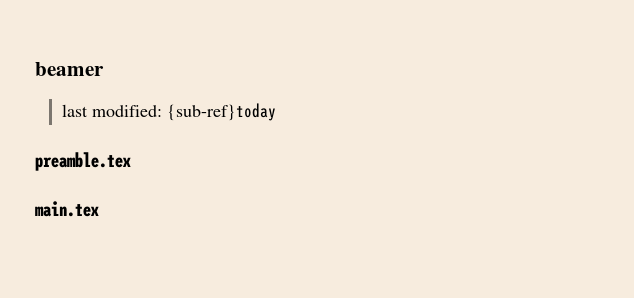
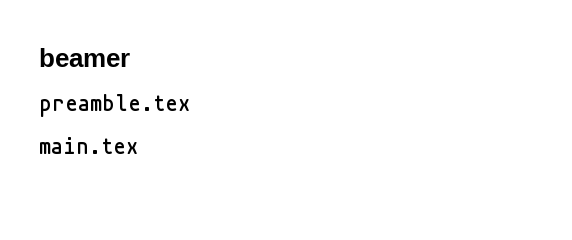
- last modified: {sub-ref}today

